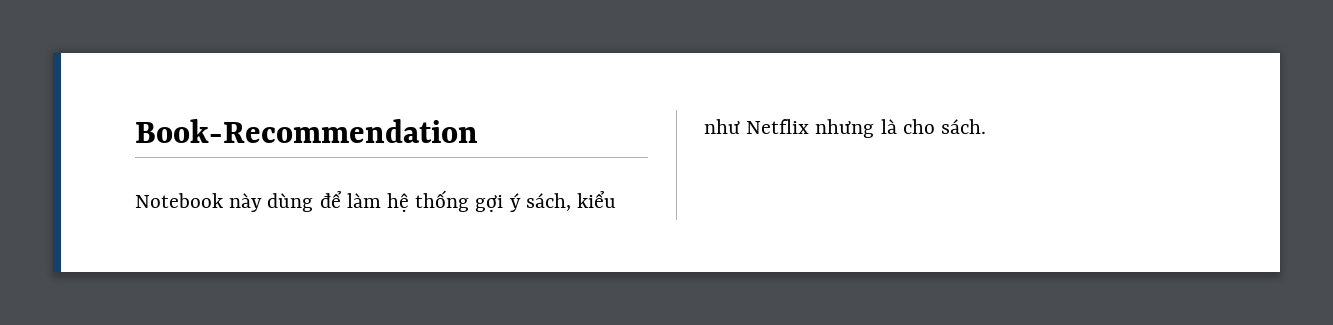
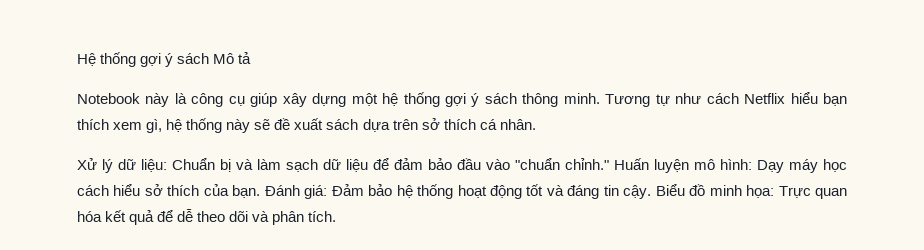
- Book-Recommendation
- Notebook này dùng để làm hệ thống gợi ý sách, kiểu như Netflix nhưng là cho sách.
+ Hệ thống gợi ý sách Mô tả
+ Notebook này là công cụ giúp xây dựng một hệ thống gợi ý sách thông minh. Tương tự như cách Netflix hiểu bạn thích xem gì, hệ thống này sẽ đề xuất sách dựa trên sở thích cá nhân.
+ Xử lý dữ liệu: Chuẩn bị và làm sạch dữ liệu để đảm bảo đầu vào "chuẩn chỉnh." Huấn luyện mô hình: Dạy máy học cách hiểu sở thích của bạn. Đánh giá: Đảm bảo hệ thống hoạt động tốt và đáng tin cậy. Biểu đồ minh họa: Trực quan hóa kết quả để dễ theo dõi và phân tích.

